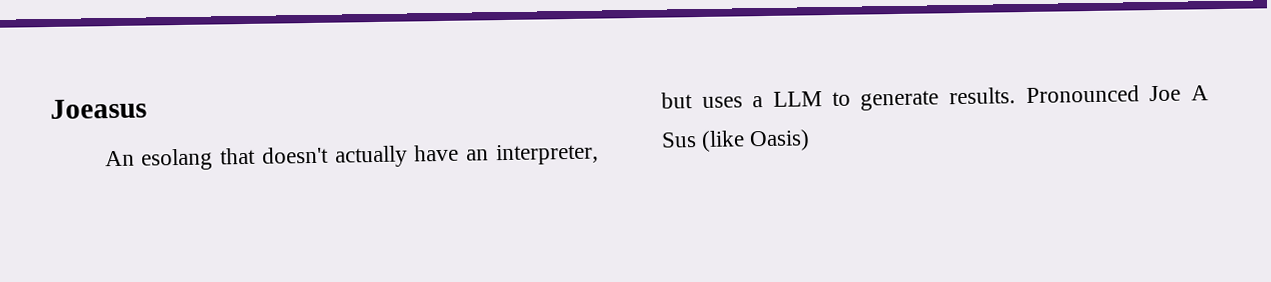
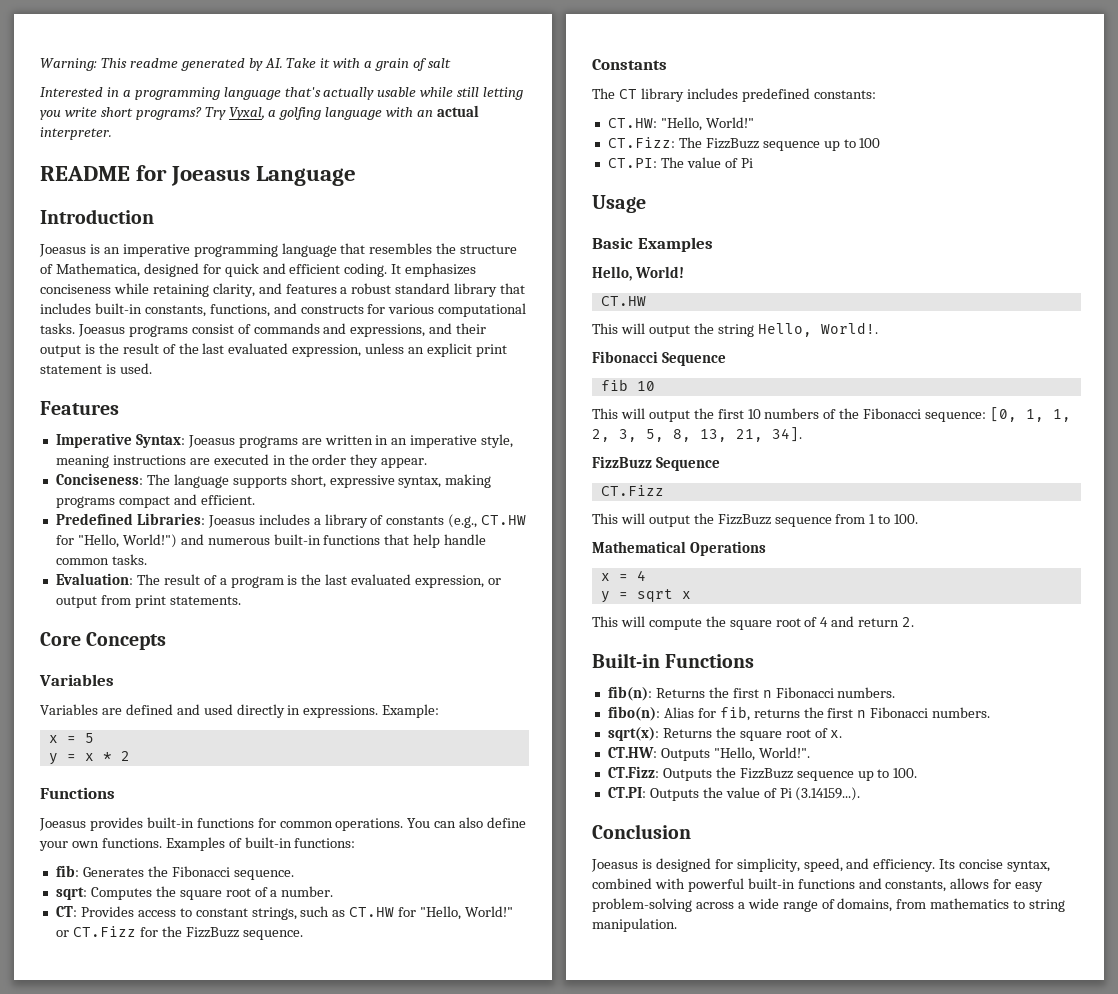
- Joeasus
- An esolang that doesn't actually have an interpreter, but uses a LLM to generate results. Pronounced Joe A Sus (like Oasis)
+ Warning: This readme generated by AI. Take it with a grain of salt
+ Interested in a programming language that's actually usable while still letting you write short programs? Try Vyxal, a golfing language with an actual interpreter.
+ README for Joeasus Language
+ Introduction
+ Joeasus is an imperative programming language that resembles the structure of Mathematica, designed for quick and efficient coding. It emphasizes conciseness while retaining clarity, and features a robust standard library that includes built-in constants, functions, and constructs for various computational tasks. Joeasus programs consist of commands and expressions, and their output is the result of the last evaluated expression, unless an explicit print statement is used.
+ Features
+ Imperative Syntax: Joeasus programs are written in an imperative style, meaning instructions are executed in the order they appear.
+ Conciseness: The language supports short, expressive syntax, making programs compact and efficient.
+ Predefined Libraries: Joeasus includes a library of constants (e.g., CT.HW for "Hello, World!") and numerous built-in functions that help handle common tasks.
+ Evaluation: The result of a program is the last evaluated expression, or output from print statements.
+ Core Concepts
+ Variables
+ Variables are defined and used directly in expressions. Example:
+ x = 5
+ y = x * 2
+ Functions
+ Joeasus provides built-in functions for common operations. You can also define your own functions. Examples of built-in functions:
+ fib: Generates the Fibonacci sequence.
+ sqrt: Computes the square root of a number.
+ CT: Provides access to constant strings, such as CT.HW for "Hello, World!" or CT.Fizz for the FizzBuzz sequence.
+ Constants
+ The CT library includes predefined constants:
+ CT.HW: "Hello, World!"
+ CT.Fizz: The FizzBuzz sequence up to 100
+ CT.PI: The value of Pi
+ Usage
+ Basic Examples
+ Hello, World!
+ CT.HW
+ This will output the string Hello, World!.
+ Fibonacci Sequence
+ fib 10
+ This will output the first 10 numbers of the Fibonacci sequence: [0, 1, 1, 2, 3, 5, 8, 13, 21, 34].
+ FizzBuzz Sequence
+ CT.Fizz
+ This will output the FizzBuzz sequence from 1 to 100.
+ Mathematical Operations
+ x = 4
+ y = sqrt x
+ This will compute the square root of 4 and return 2.
+ Built-in Functions
+ fib(n): Returns the first n Fibonacci numbers.
+ fibo(n): Alias for fib, returns the first n Fibonacci numbers.
+ sqrt(x): Returns the square root of x.
+ CT.HW: Outputs "Hello, World!".
+ CT.Fizz: Outputs the FizzBuzz sequence up to 100.
+ CT.PI: Outputs the value of Pi (3.14159...).
+ Conclusion
+ Joeasus is designed for simplicity, speed, and efficiency. Its concise syntax, combined with powerful built-in functions and constants, allows for easy problem-solving across a wide range of domains, from mathematics to string manipulation.

